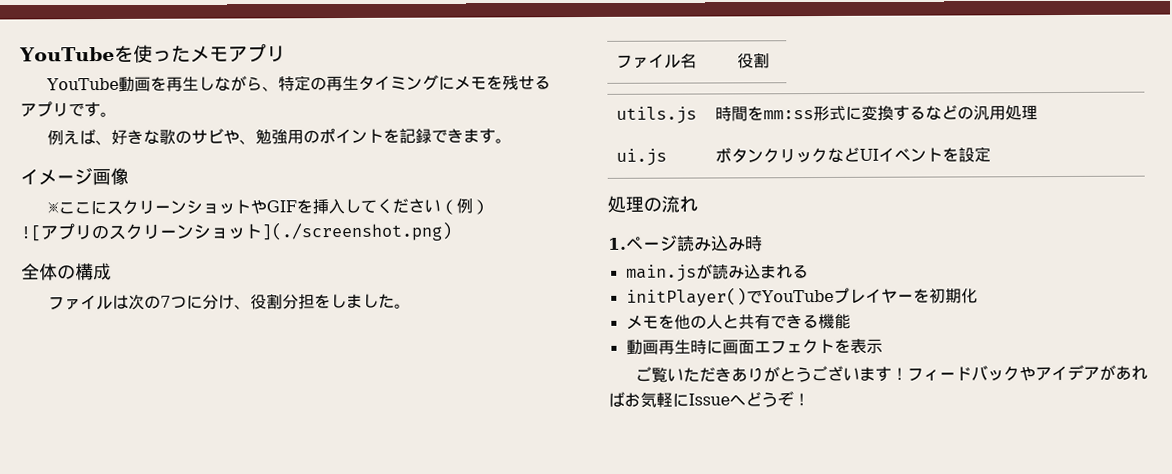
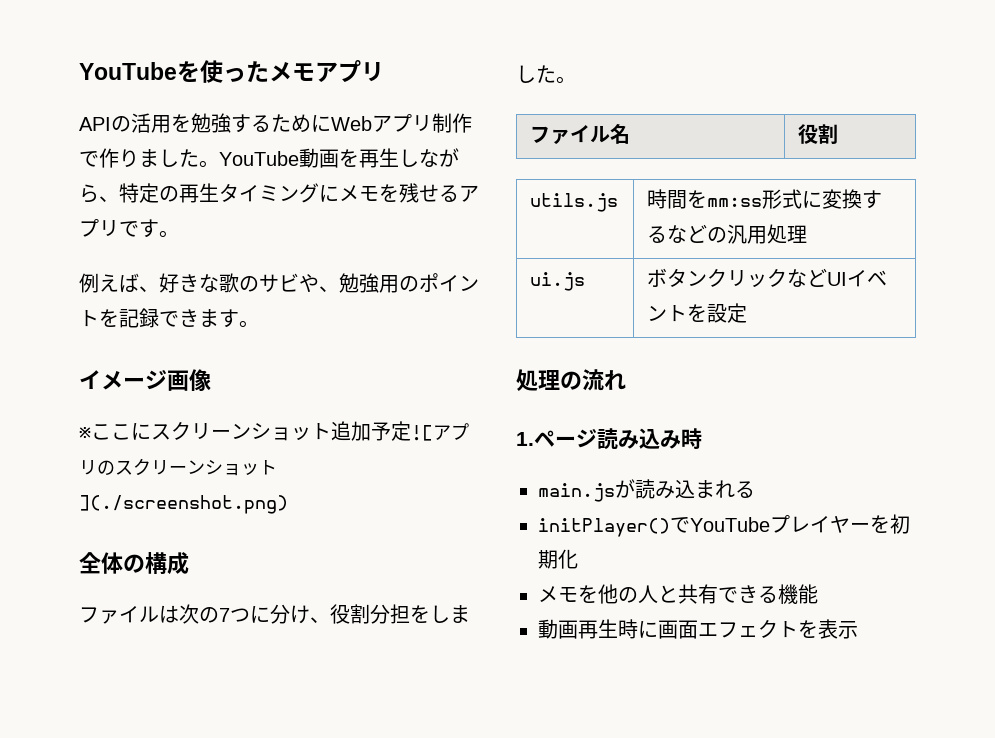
+ APIの活用を勉強するためにWebアプリ制作で作りました。
- ※ここにスクリーンショットやGIFを挿入してください（例）
- ![アプリのスクリーンショット](./screenshot.png)
+ ※ここにスクリーンショット追加予定![アプリのスクリーンショット](./screenshot.png)
- ご覧いただきありがとうございます！フィードバックやアイデアがあればお気軽にIssueへどうぞ！

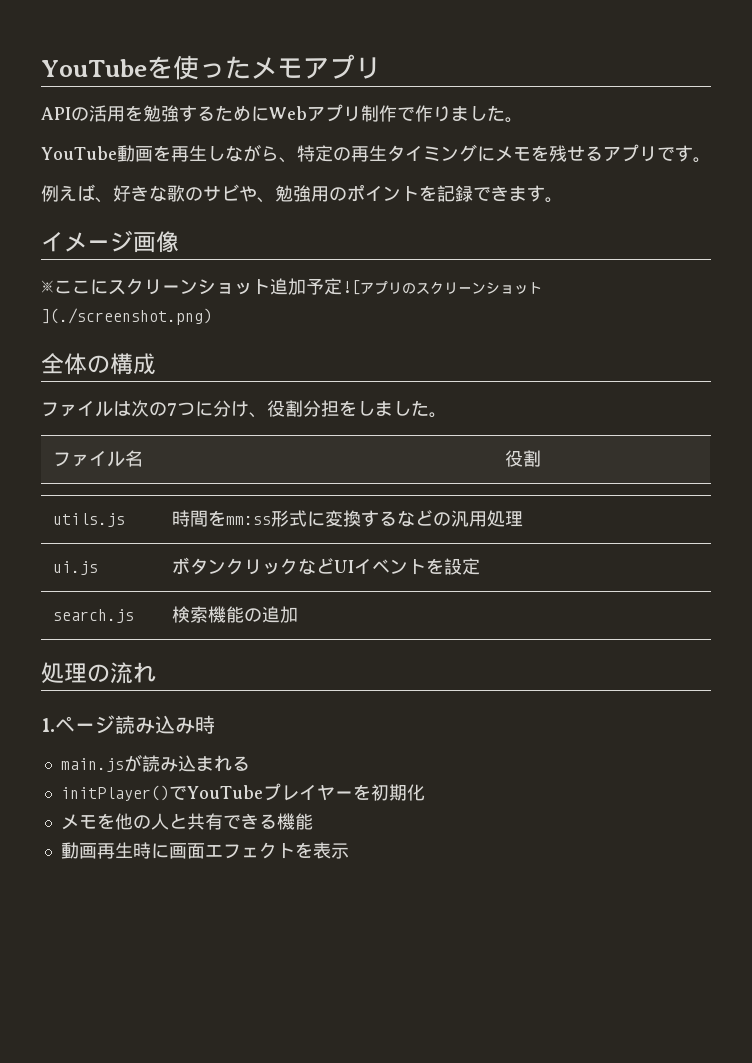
- APIの活用を勉強するためにWebアプリ制作で作りました。YouTube動画を再生しながら、特定の再生タイミングにメモを残せるアプリです。
+ APIの活用を勉強するためにWebアプリ制作で作りました。
+ YouTube動画を再生しながら、特定の再生タイミングにメモを残せるアプリです。
+ search.js | 検索機能の追加

